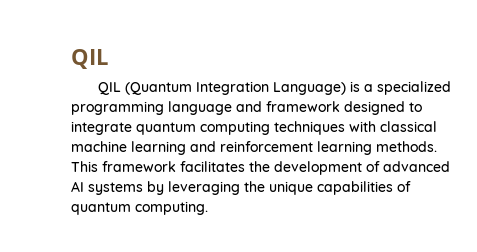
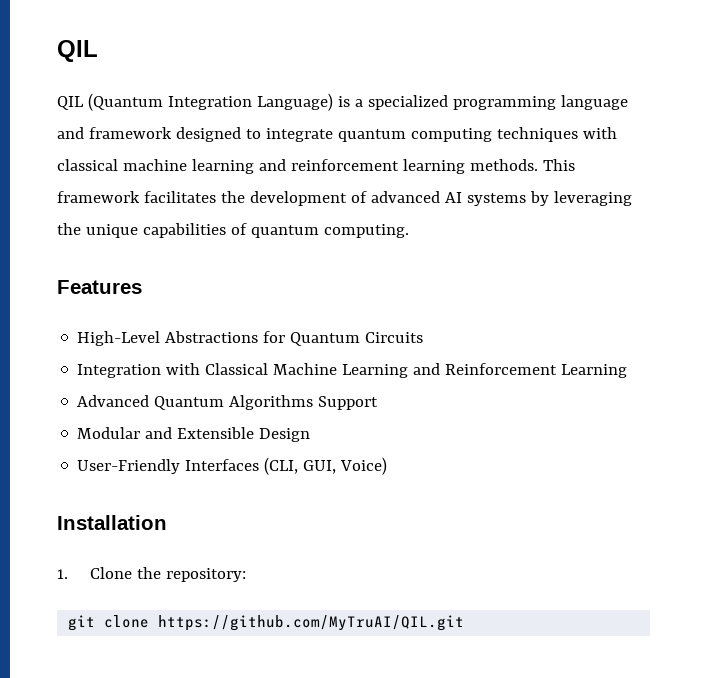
+ Features
+ High-Level Abstractions for Quantum Circuits
+ Integration with Classical Machine Learning and Reinforcement Learning
+ Advanced Quantum Algorithms Support
+ Modular and Extensible Design
+ User-Friendly Interfaces (CLI, GUI, Voice)
+ Installation
+ 1. Clone the repository:
+ git clone https://github.com/MyTruAI/QIL.git

